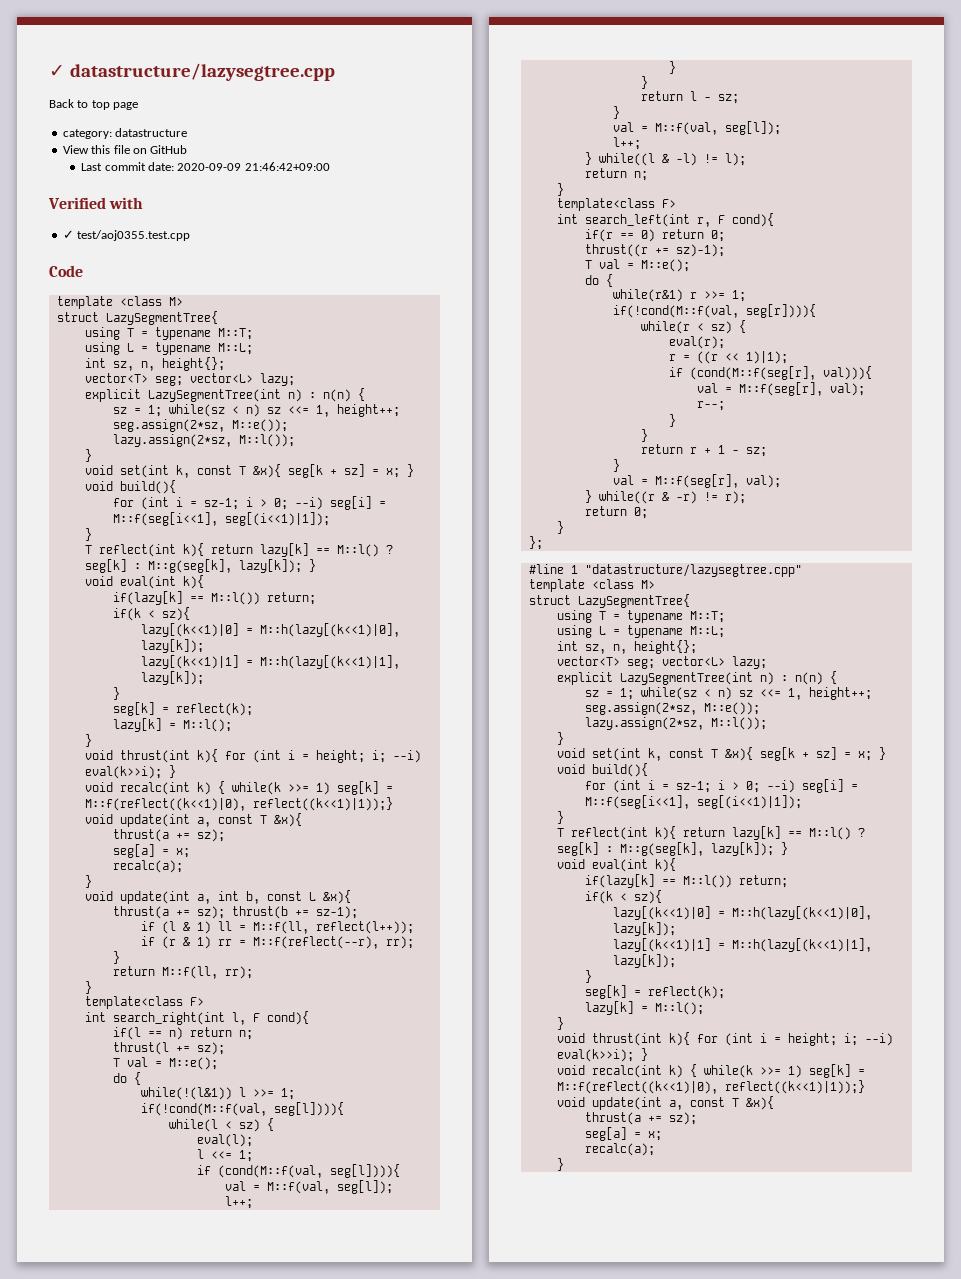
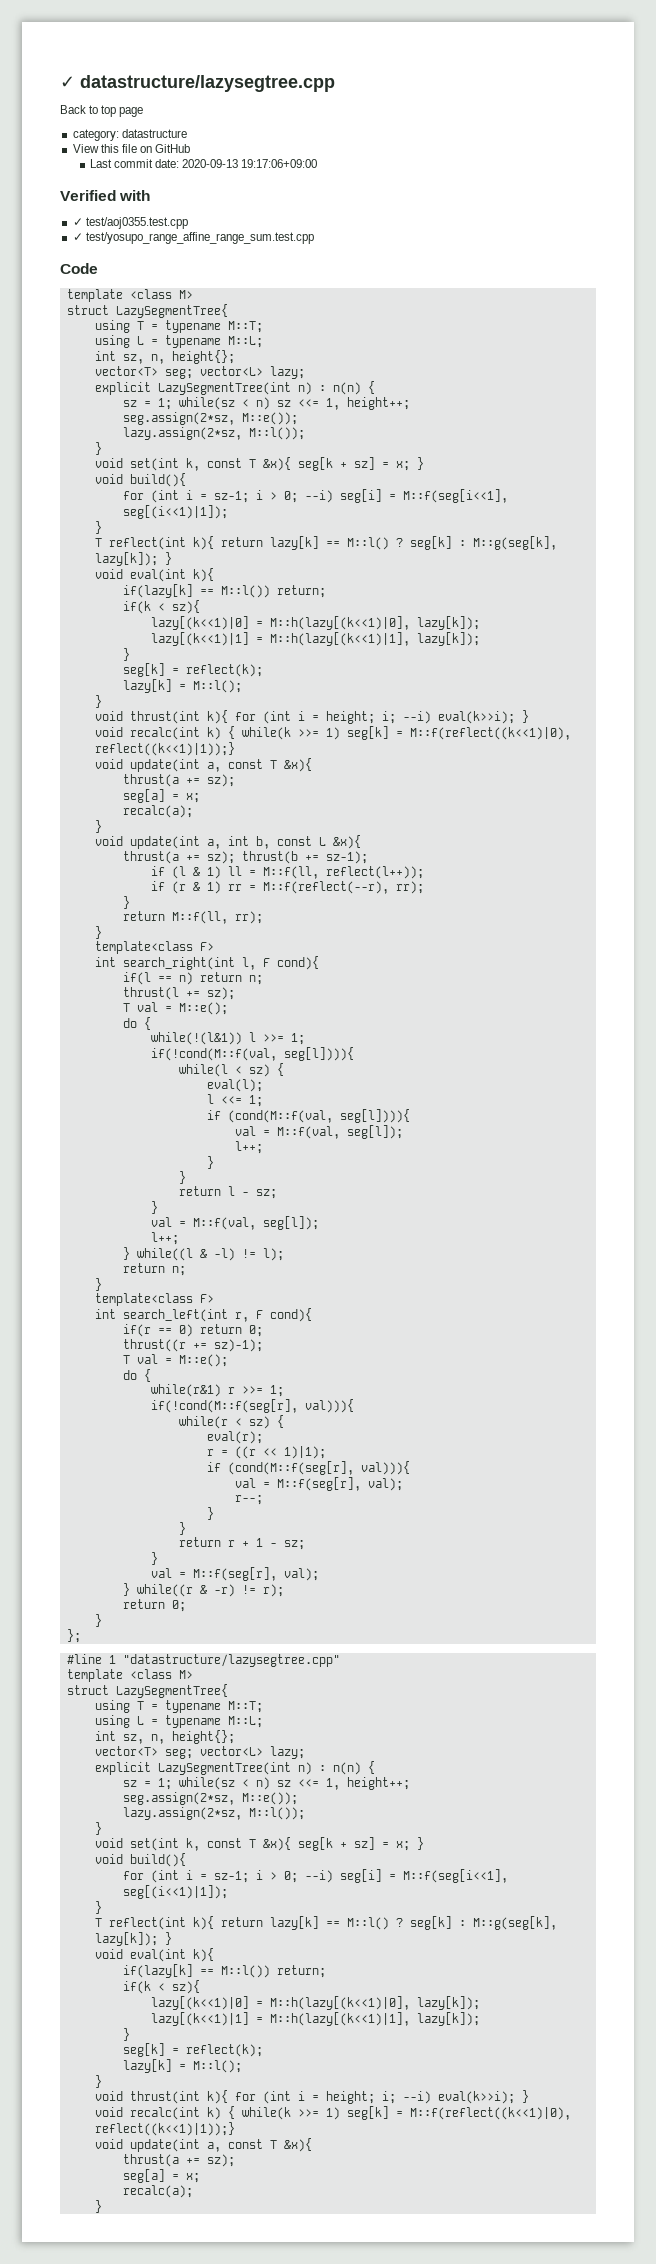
- Last commit date: 2020-09-09 21:46:42+09:00
+ Last commit date: 2020-09-13 19:17:06+09:00
+ ✓ test/yosupo_range_affine_range_sum.test.cpp
- if(!cond(M::f(val, seg[r]))){
+ if(!cond(M::f(seg[r], val))){

